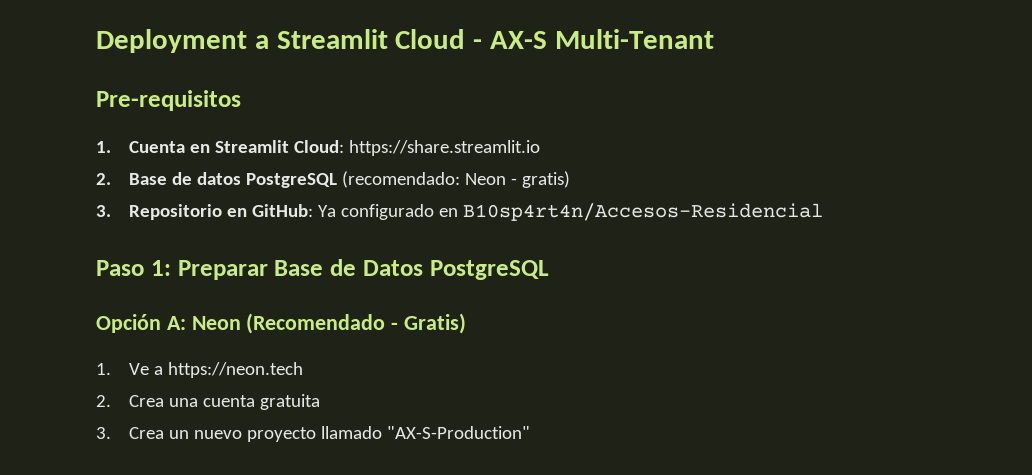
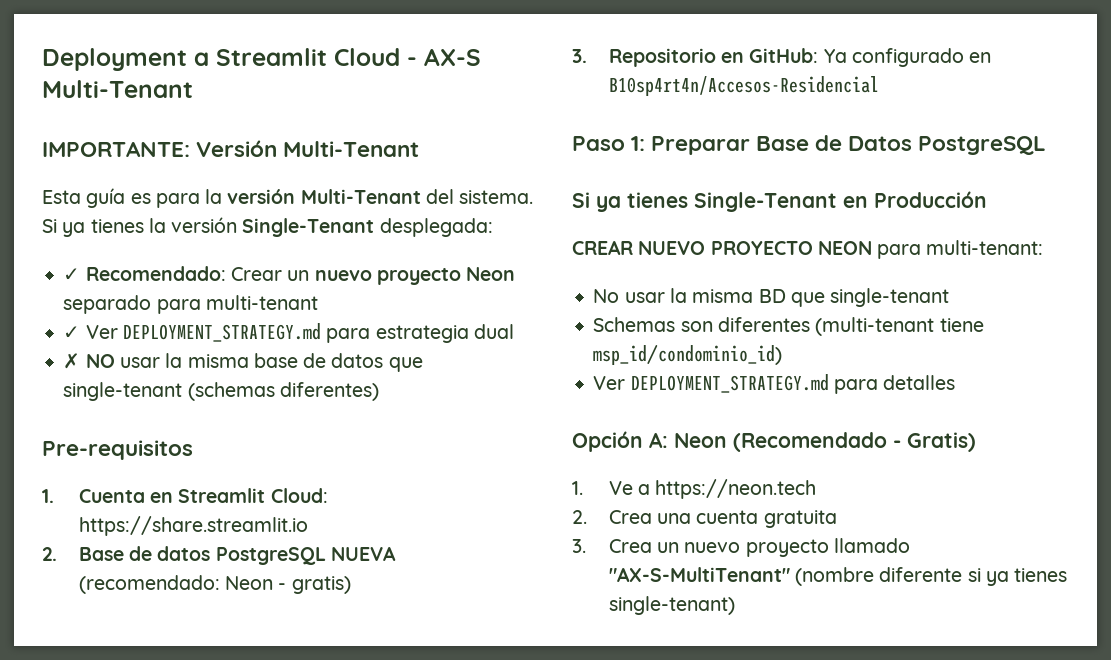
+ IMPORTANTE: Versión Multi-Tenant
+ Esta guía es para la versión Multi-Tenant del sistema. Si ya tienes la versión Single-Tenant desplegada:
+ ✓ Recomendado: Crear un nuevo proyecto Neon separado para multi-tenant
+ ✓ Ver DEPLOYMENT_STRATEGY.md para estrategia dual
+ ✗ NO usar la misma base de datos que single-tenant (schemas diferentes)
- 2. Base de datos PostgreSQL (recomendado: Neon - gratis)
+ 2. Base de datos PostgreSQL NUEVA (recomendado: Neon - gratis)
+ Si ya tienes Single-Tenant en Producción
+ CREAR NUEVO PROYECTO NEON para multi-tenant:
+ No usar la misma BD que single-tenant
+ Schemas son diferentes (multi-tenant tiene msp_id/condominio_id)
+ Ver DEPLOYMENT_STRATEGY.md para detalles
- 3. Crea un nuevo proyecto llamado "AX-S-Production"
+ 3. Crea un nuevo proyecto llamado "AX-S-MultiTenant" (nombre diferente si ya tienes single-tenant)

